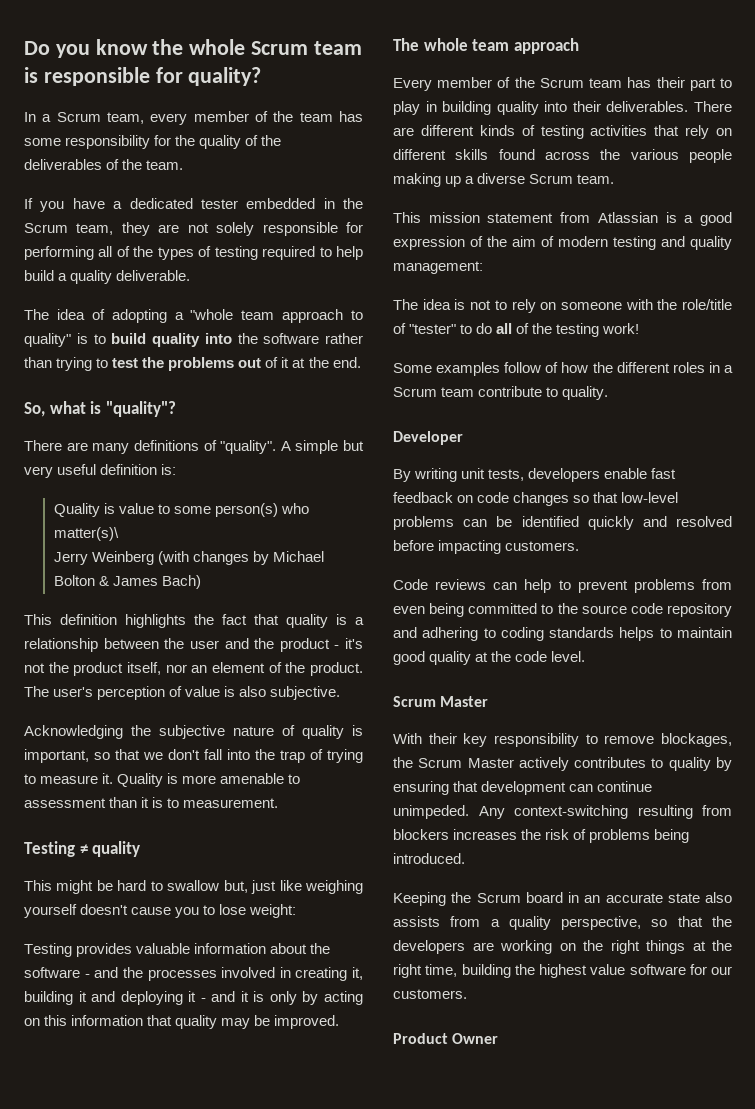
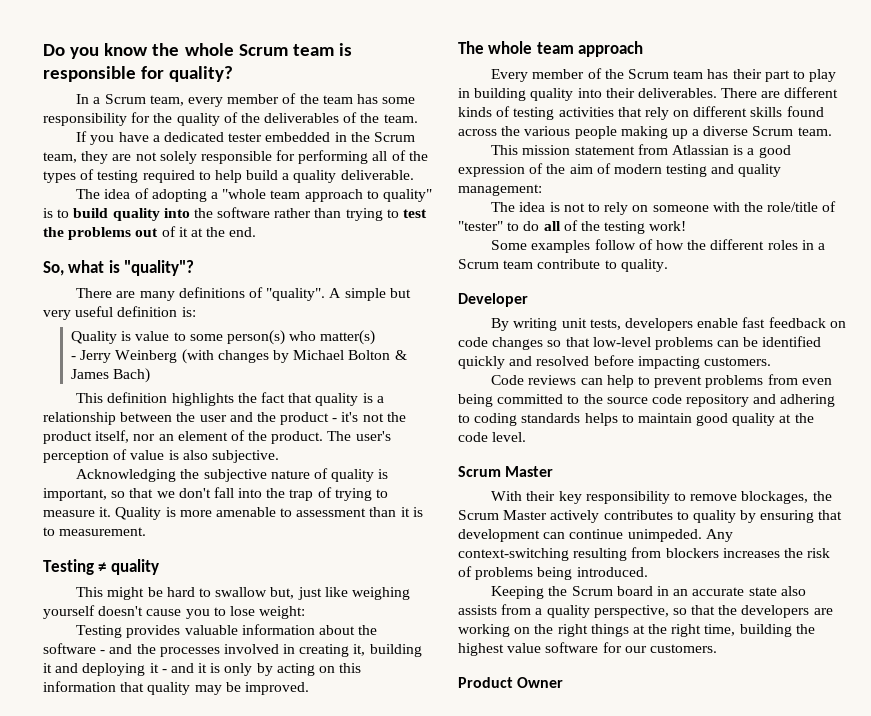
- Quality is value to some person(s) who matter(s)\
- Jerry Weinberg (with changes by Michael Bolton & James Bach)
+ Quality is value to some person(s) who matter(s)
+ - Jerry Weinberg (with changes by Michael Bolton & James Bach)

